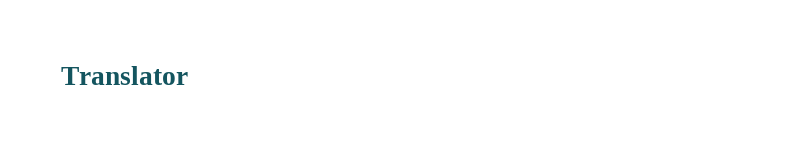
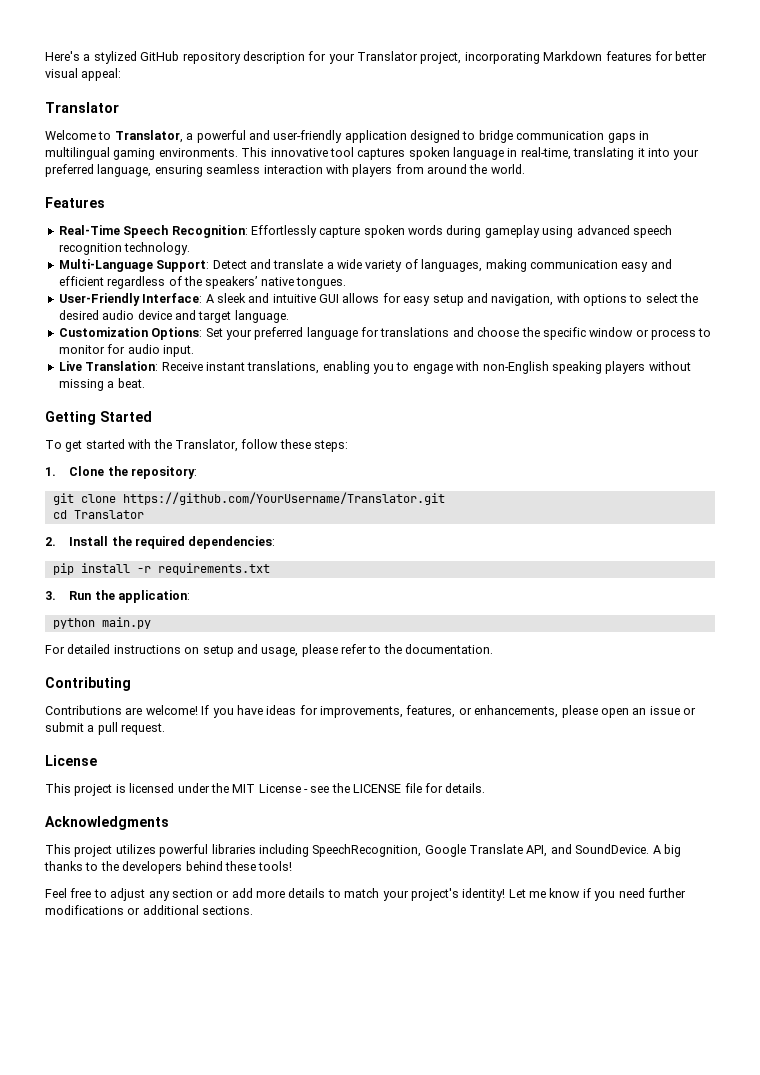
+ Here's a stylized GitHub repository description for your Translator project, incorporating Markdown features for better visual appeal:
  Translator
+ Welcome to Translator, a powerful and user-friendly application designed to bridge communication gaps in multilingual gaming environments. This innovative tool captures spoken language in real-time, translating it into your preferred language, ensuring seamless interaction with players from around the world.
+ Features
+ Real-Time Speech Recognition: Effortlessly capture spoken words during gameplay using advanced speech recognition technology.
+ Multi-Language Support: Detect and translate a wide variety of languages, making communication easy and efficient regardless of the speakers’ native tongues.
+ User-Friendly Interface: A sleek and intuitive GUI allows for easy setup and navigation, with options to select the desired audio device and target language.
+ Customization Options: Set your preferred language for translations and choose the specific window or process to monitor for audio input.
+ Live Translation: Receive instant translations, enabling you to engage with non-English speaking players without missing a beat.
+ Getting Started
+ To get started with the Translator, follow these steps:
+ 1. Clone the repository:
+ git clone https://github.com/YourUsername/Translator.git
+ cd Translator
+ 2. Install the required dependencies:
+ pip install -r requirements.txt
+ 3. Run the application:
+ python main.py
+ For detailed instructions on setup and usage, please refer to the documentation.
+ Contributing
+ Contributions are welcome! If you have ideas for improvements, features, or enhancements, please open an issue or submit a pull request.
+ License
+ This project is licensed under the MIT License - see the LICENSE file for details.
+ Acknowledgments
+ This project utilizes powerful libraries including SpeechRecognition, Google Translate API, and SoundDevice. A big thanks to the developers behind these tools!
+ Feel free to adjust any section or add more details to match your project's identity! Let me know if you need further modifications or additional sections.

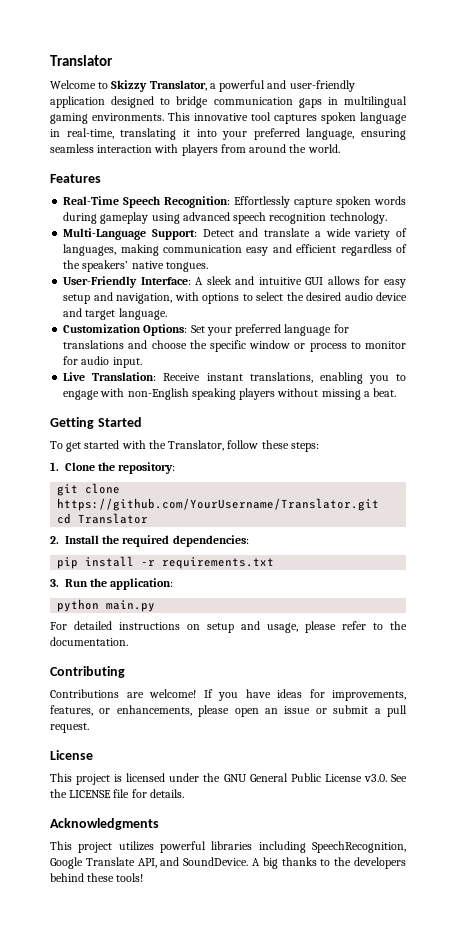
- Here's a stylized GitHub repository description for your Translator project, incorporating Markdown features for better visual appeal:
- Welcome to Translator, a powerful and user-friendly application designed to bridge communication gaps in multilingual gaming environments.
+ Welcome to Skizzy Translator, a powerful and user-friendly application designed to bridge communication gaps in multilingual gaming environments.
- This project is licensed under the MIT License - see the LICENSE file for details.
+ This project is licensed under the GNU General Public License v3.0. See the LICENSE file for details.
- Feel free to adjust any section or add more details to match your project's identity! Let me know if you need further modifications or additional sections.

